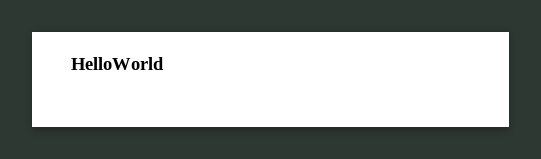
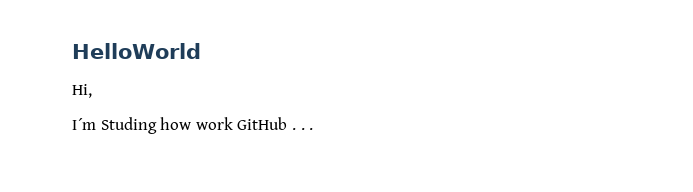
+ Hi,
+ I´m Studing how work GitHub . . .

